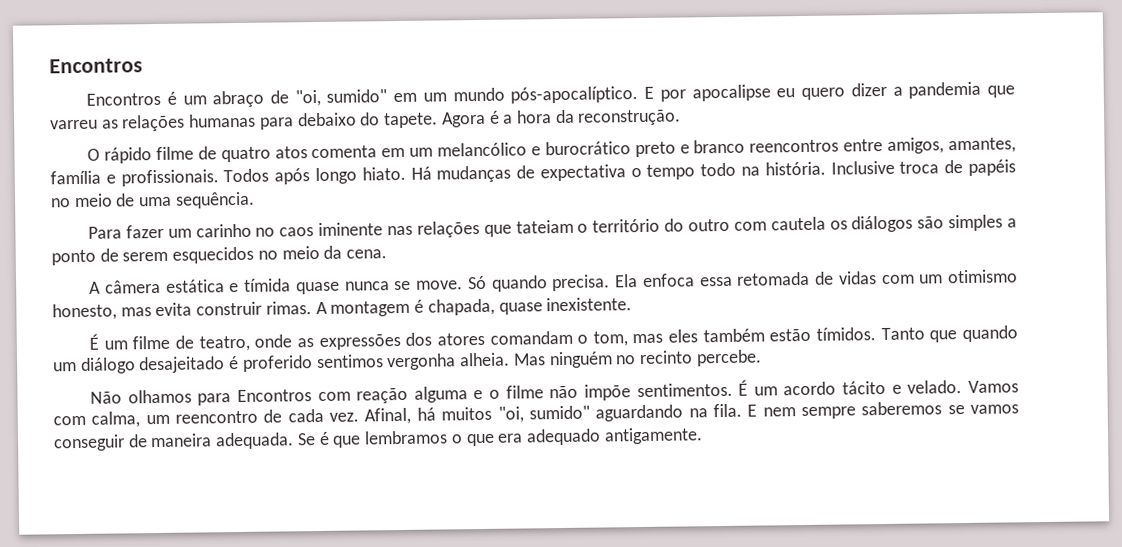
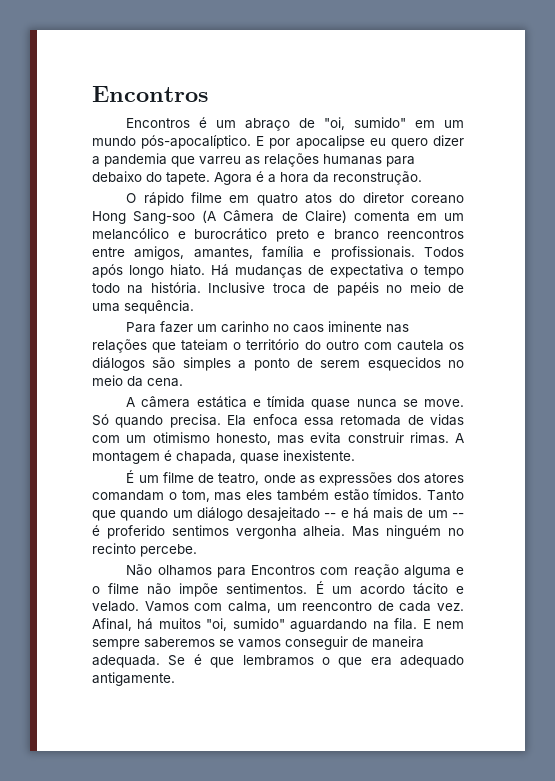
- O rápido filme de quatro atos comenta em um melancólico e burocrático preto e branco reencontros entre amigos, amantes, família e profissionais.
+ O rápido filme em quatro atos do diretor coreano Hong Sang-soo (A Câmera de Claire) comenta em um melancólico e burocrático preto e branco reencontros entre amigos, amantes, família e profissionais.
- Tanto que quando um diálogo desajeitado é proferido sentimos vergonha alheia.
+ Tanto que quando um diálogo desajeitado -- e há mais de um -- é proferido sentimos vergonha alheia.

